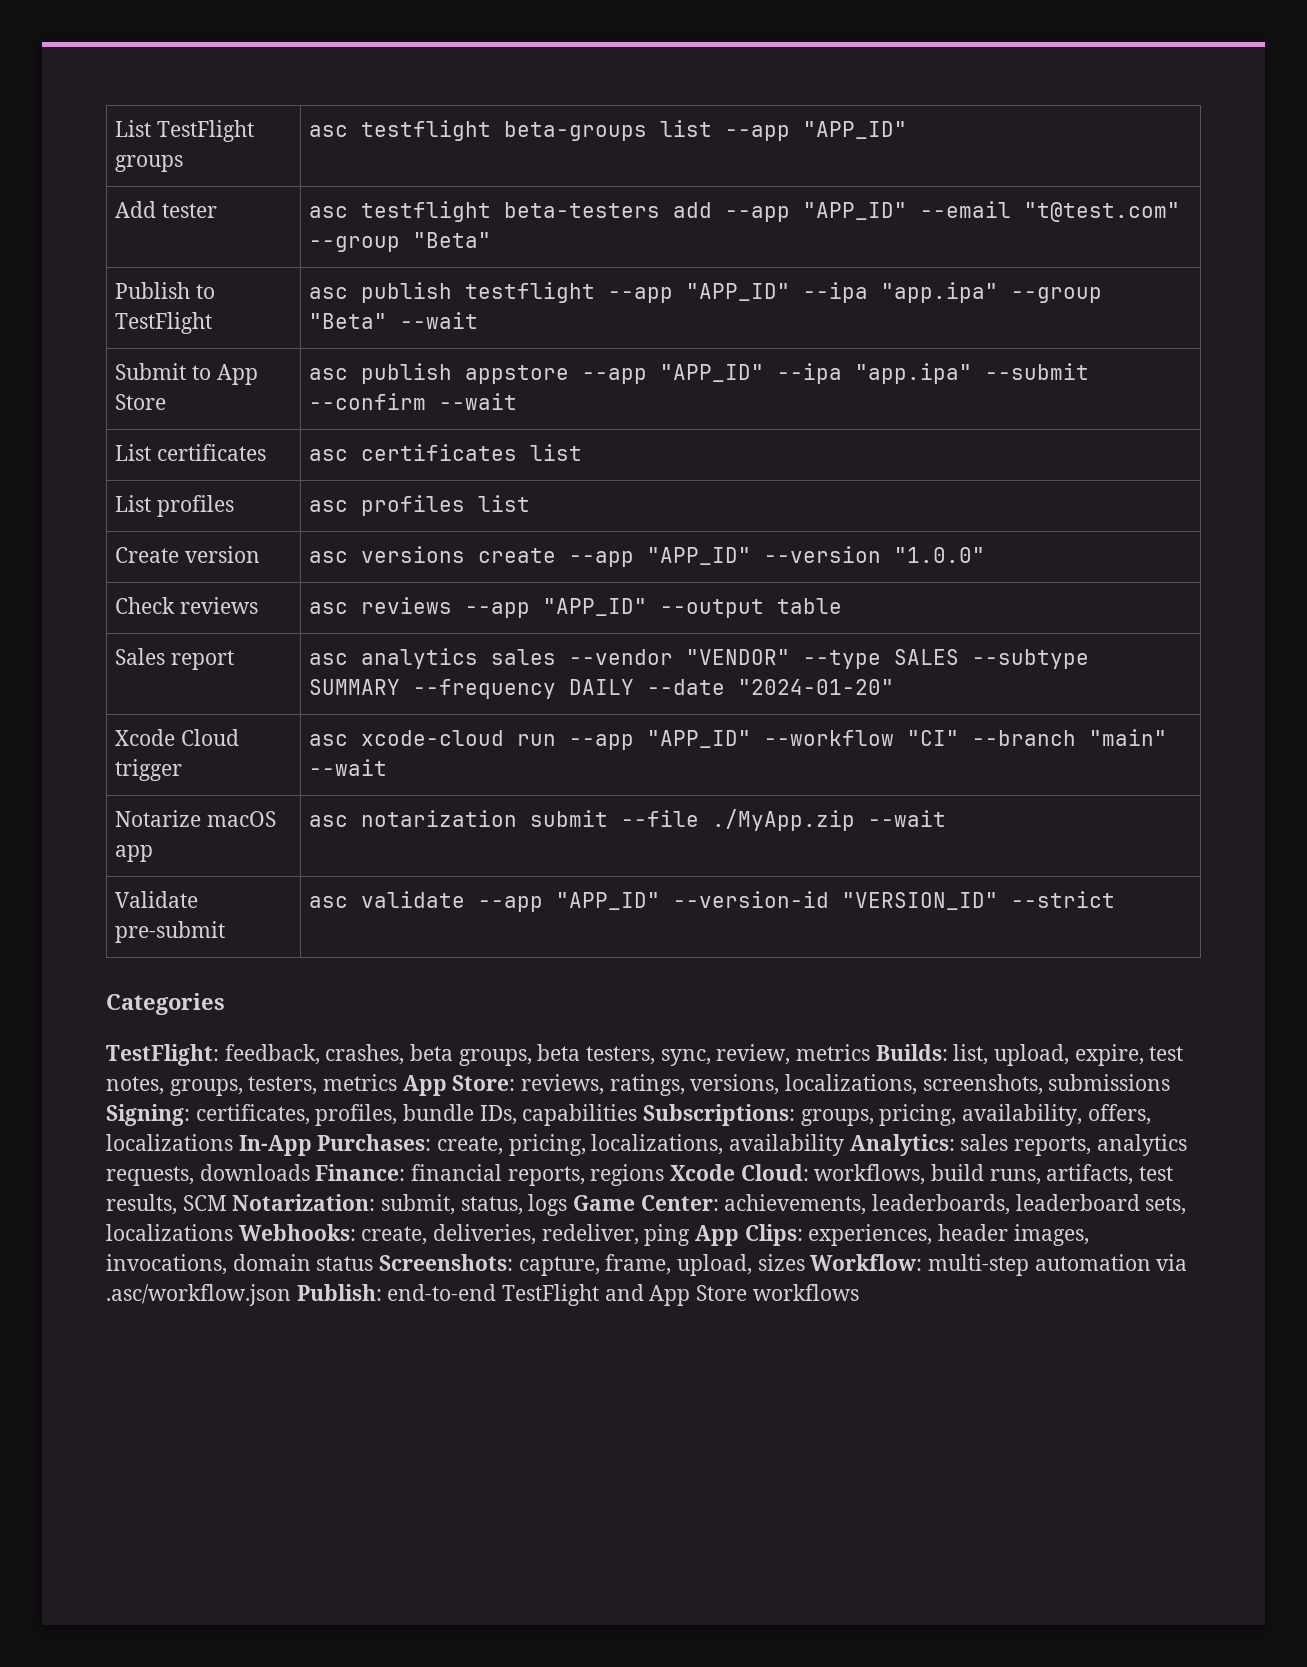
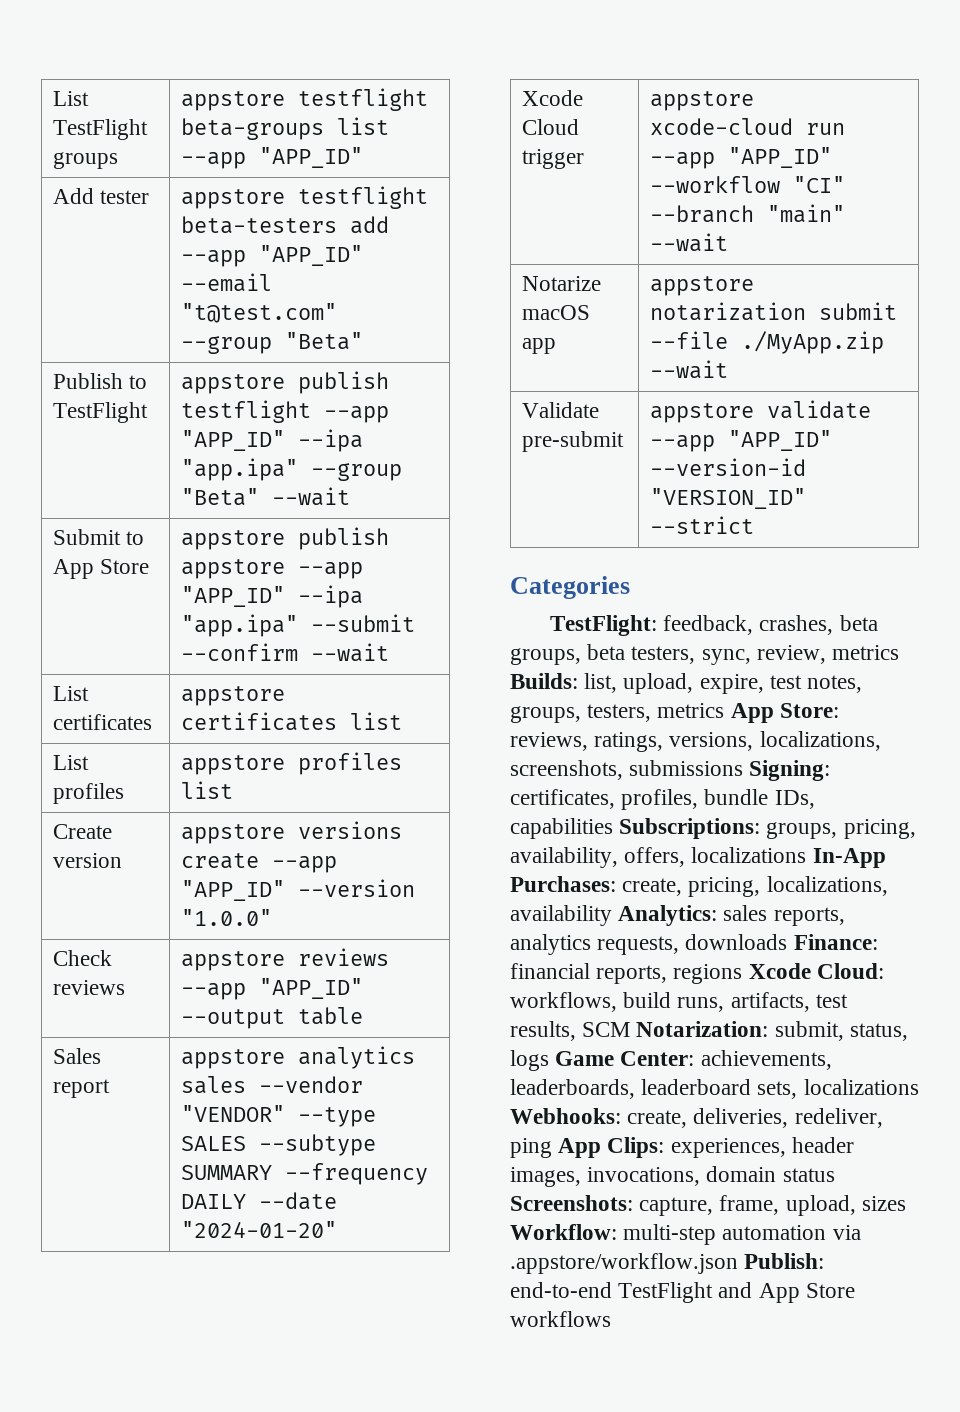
- List TestFlight groups | asc testflight beta-groups list --app "APP_ID"
+ List TestFlight groups | appstore testflight beta-groups list --app "APP_ID"
- Add tester | asc testflight beta-testers add --app "APP_ID" --email "t@test.com" --group "Beta"
+ Add tester | appstore testflight beta-testers add --app "APP_ID" --email "t@test.com" --group "Beta"
- Publish to TestFlight | asc publish testflight --app "APP_ID" --ipa "app.ipa" --group "Beta" --wait
+ Publish to TestFlight | appstore publish testflight --app "APP_ID" --ipa "app.ipa" --group "Beta" --wait
- Submit to App Store | asc publish appstore --app "APP_ID" --ipa "app.ipa" --submit --confirm --wait
+ Submit to App Store | appstore publish appstore --app "APP_ID" --ipa "app.ipa" --submit --confirm --wait
- List certificates | asc certificates list
+ List certificates | appstore certificates list
- List profiles | asc profiles list
+ List profiles | appstore profiles list
- Create version | asc versions create --app "APP_ID" --version "1.0.0"
+ Create version | appstore versions create --app "APP_ID" --version "1.0.0"
- Check reviews | asc reviews --app "APP_ID" --output table
+ Check reviews | appstore reviews --app "APP_ID" --output table
- Sales report | asc analytics sales --vendor "VENDOR" --type SALES --subtype SUMMARY --frequency DAILY --date "2024-01-20"
+ Sales report | appstore analytics sales --vendor "VENDOR" --type SALES --subtype SUMMARY --frequency DAILY --date "2024-01-20"
- Xcode Cloud trigger | asc xcode-cloud run --app "APP_ID" --workflow "CI" --branch "main" --wait
+ Xcode Cloud trigger | appstore xcode-cloud run --app "APP_ID" --workflow "CI" --branch "main" --wait
- Notarize macOS app | asc notarization submit --file ./MyApp.zip --wait
+ Notarize macOS app | appstore notarization submit --file ./MyApp.zip --wait
- Validate pre-submit | asc validate --app "APP_ID" --version-id "VERSION_ID" --strict
+ Validate pre-submit | appstore validate --app "APP_ID" --version-id "VERSION_ID" --strict
- multi-step automation via .asc/workflow.json Publish:
+ multi-step automation via .appstore/workflow.json Publish:

